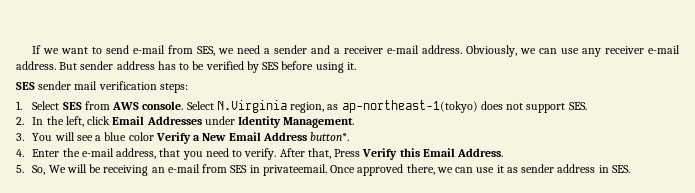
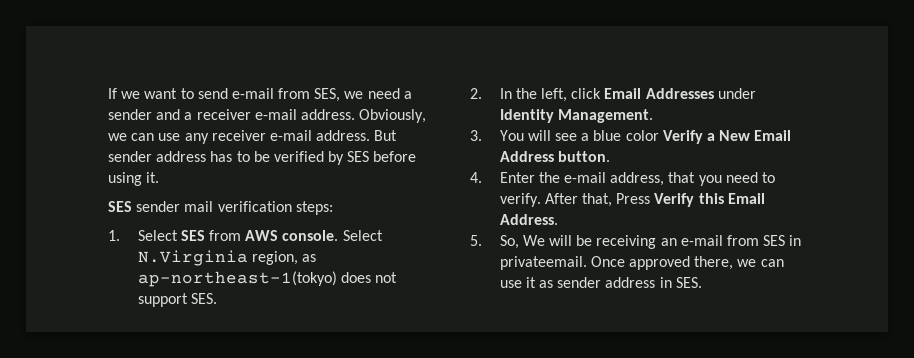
- 3. You will see a blue color Verify a New Email Address button*.
+ 3. You will see a blue color Verify a New Email Address button.

